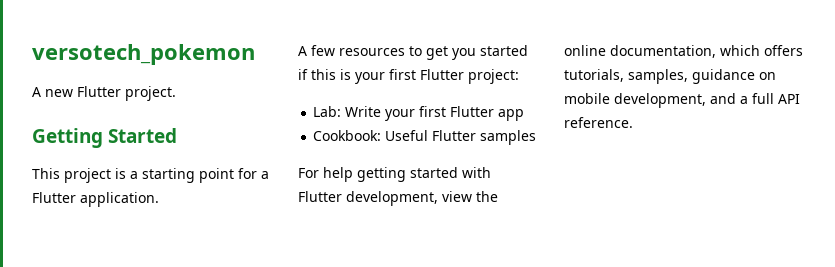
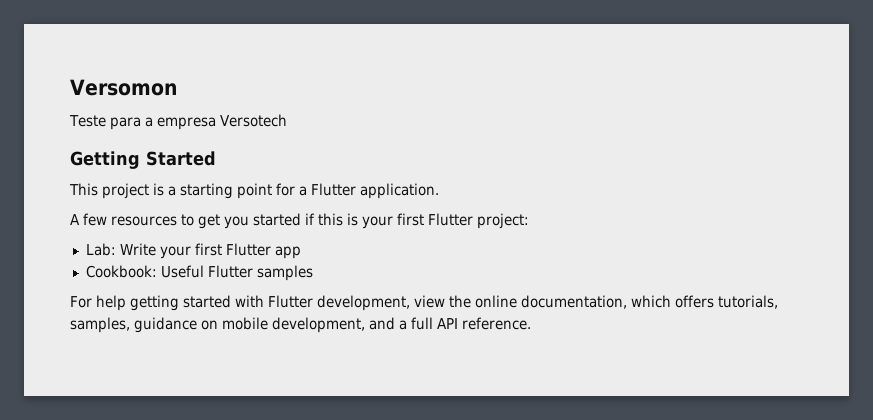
- versotech_pokemon
- A new Flutter project.
+ Versomon
+ Teste para a empresa Versotech

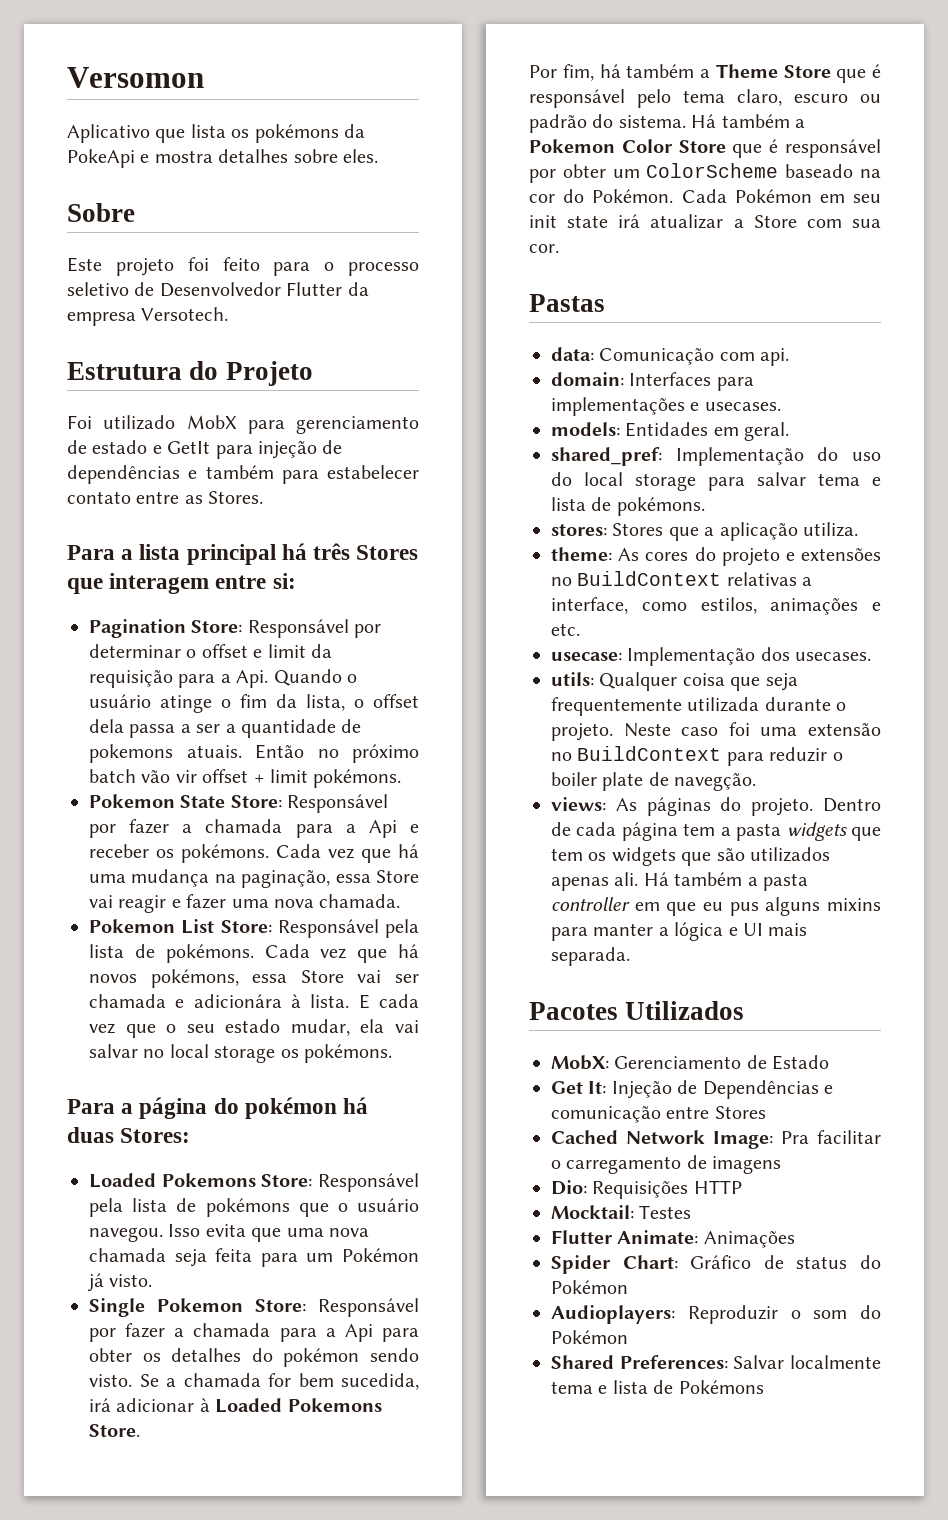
- Teste para a empresa Versotech
- Getting Started
- This project is a starting point for a Flutter application.
- A few resources to get you started if this is your first Flutter project:
- Lab: Write your first Flutter app
- Cookbook: Useful Flutter samples
- For help getting started with Flutter development, view the online documentation, which offers tutorials, samples, guidance on mobile development, and a full API reference.
+ Aplicativo que lista os pokémons da PokeApi e mostra detalhes sobre eles.
+ Sobre
+ Este projeto foi feito para o processo seletivo de Desenvolvedor Flutter da empresa Versotech.
+ Estrutura do Projeto
+ Foi utilizado MobX para gerenciamento de estado e GetIt para injeção de dependências e também para estabelecer contato entre as Stores.
+ Para a lista principal há três Stores que interagem entre si:
+ Pagination Store: Responsável por determinar o offset e limit da requisição para a Api. Quando o usuário atinge o fim da lista, o offset dela passa a ser a quantidade de pokemons atuais. Então no próximo batch vão vir offset + limit pokémons.
+ Pokemon State Store: Responsável por fazer a chamada para a Api e receber os pokémons. Cada vez que há uma mudança na paginação, essa Store vai reagir e fazer uma nova chamada.
+ Pokemon List Store: Responsável pela lista de pokémons. Cada vez que há novos pokémons, essa Store vai ser chamada e adicionára à lista. E cada vez que o seu estado mudar, ela vai salvar no local storage os pokémons.
+ Para a página do pokémon há duas Stores:
+ Loaded Pokemons Store: Responsável pela lista de pokémons que o usuário navegou. Isso evita que uma nova chamada seja feita para um Pokémon já visto.
+ Single Pokemon Store: Responsável por fazer a chamada para a Api para obter os detalhes do pokémon sendo visto. Se a chamada for bem sucedida, irá adicionar à Loaded Pokemons Store.
+ Por fim, há também a Theme Store que é responsável pelo tema claro, escuro ou padrão do sistema. Há também a Pokemon Color Store que é responsável por obter um ColorScheme baseado na cor do Pokémon. Cada Pokémon em seu init state irá atualizar a Store com sua cor.
+ Pastas
+ data: Comunicação com api.
+ domain: Interfaces para implementações e usecases.
+ models: Entidades em geral.
+ shared_pref: Implementação do uso do local storage para salvar tema e lista de pokémons.
+ stores: Stores que a aplicação utiliza.
+ theme: As cores do projeto e extensões no BuildContext relativas a interface, como estilos, animações e etc.
+ usecase: Implementação dos usecases.
+ utils: Qualquer coisa que seja frequentemente utilizada durante o projeto. Neste caso foi uma extensão no BuildContext para reduzir o boiler plate de navegção.
+ views: As páginas do projeto. Dentro de cada página tem a pasta widgets que tem os widgets que são utilizados apenas ali. Há também a pasta controller em que eu pus alguns mixins para manter a lógica e UI mais separada.
+ Pacotes Utilizados
+ MobX: Gerenciamento de Estado
+ Get It: Injeção de Dependências e comunicação entre Stores
+ Cached Network Image: Pra facilitar o carregamento de imagens
+ Dio: Requisições HTTP
+ Mocktail: Testes
+ Flutter Animate: Animações
+ Spider Chart: Gráfico de status do Pokémon
+ Audioplayers: Reproduzir o som do Pokémon
+ Shared Preferences: Salvar localmente tema e lista de Pokémons

